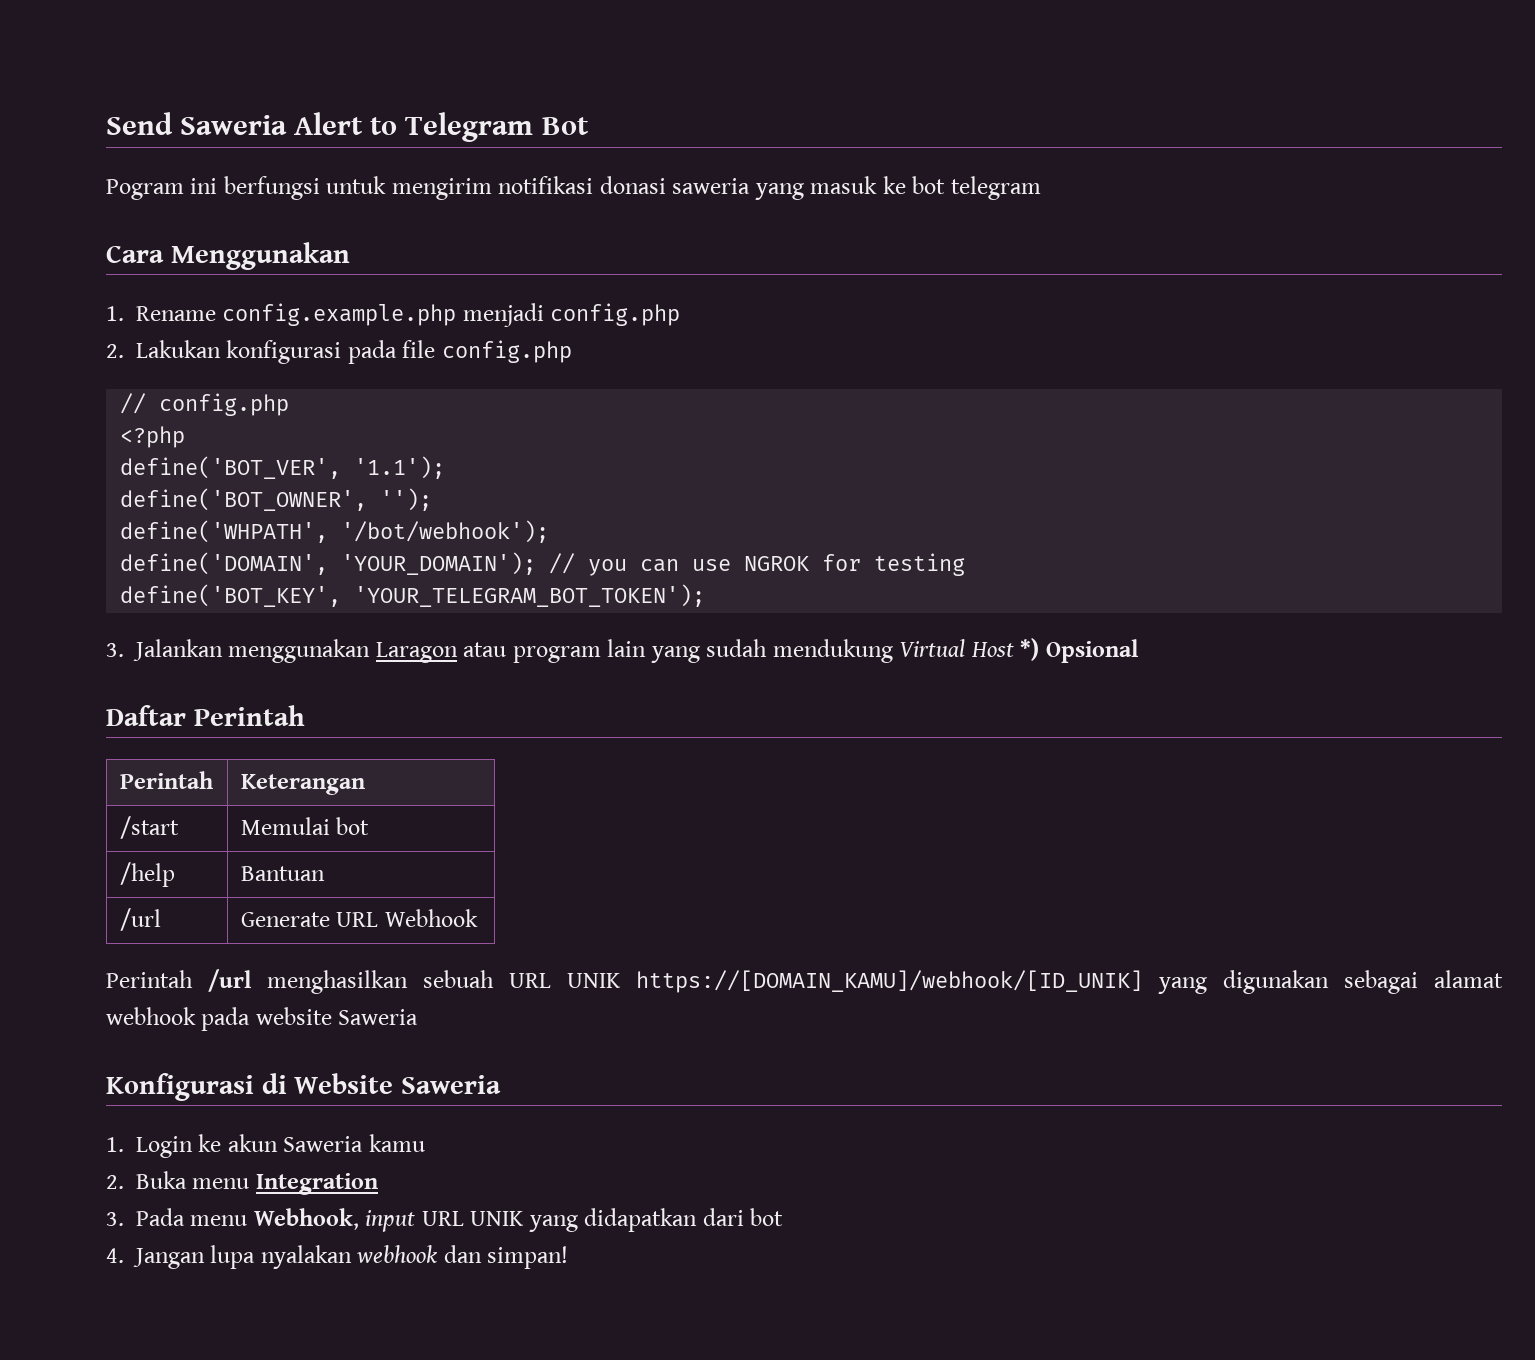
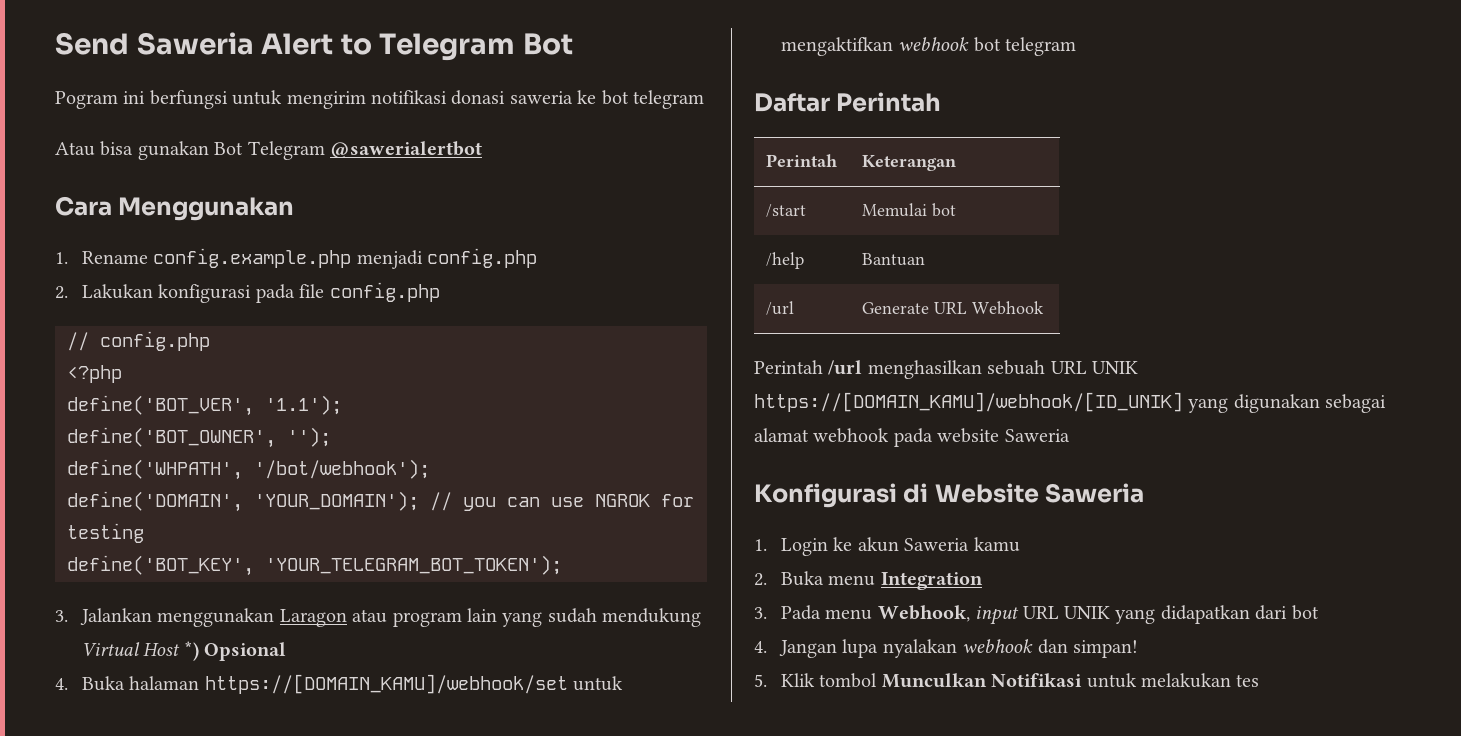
- Pogram ini berfungsi untuk mengirim notifikasi donasi saweria yang masuk ke bot telegram
+ Pogram ini berfungsi untuk mengirim notifikasi donasi saweria ke bot telegram
+ Atau bisa gunakan Bot Telegram @sawerialertbot
+ 4. Buka halaman https://[DOMAIN_KAMU]/webhook/set untuk mengaktifkan webhook bot telegram
+ 5. Klik tombol Munculkan Notifikasi untuk melakukan tes

